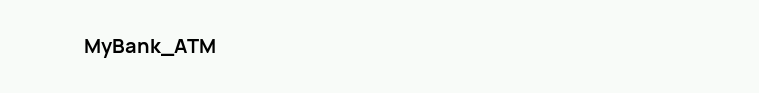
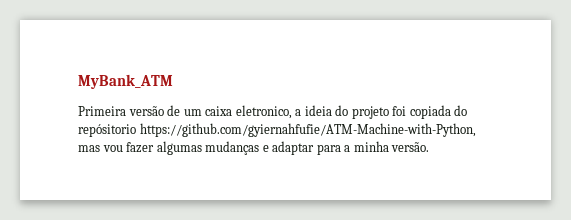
+ Primeira versão de um caixa eletronico, a ideia do projeto foi copiada do repósitorio https://github.com/gyiernahfufie/ATM-Machine-with-Python, mas vou fazer algumas mudanças e adaptar para a minha versão.

